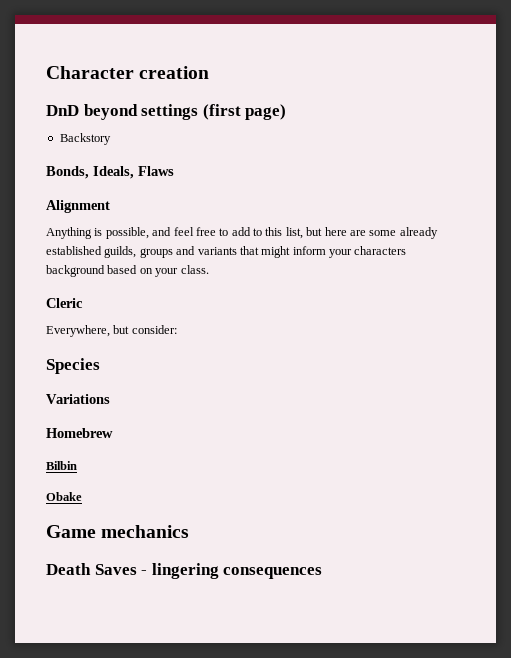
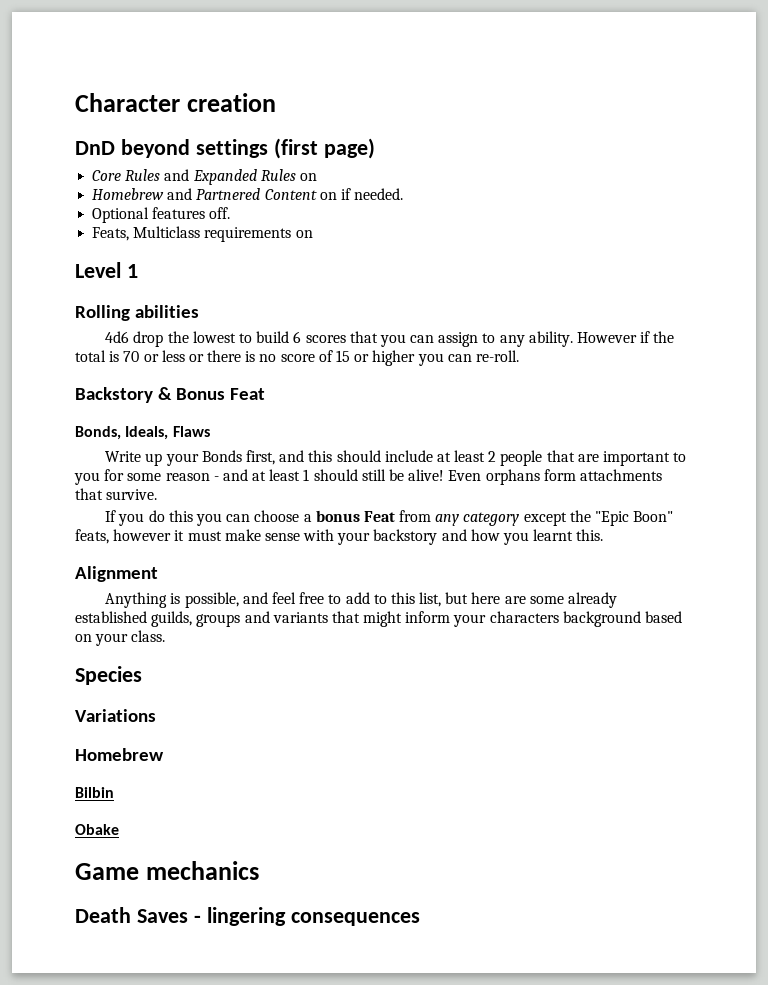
- Backstory
+ Core Rules and Expanded Rules on
+ Homebrew and Partnered Content on if needed.
+ Optional features off.
+ Feats, Multiclass requirements on
+ Level 1
+ Rolling abilities
+ 4d6 drop the lowest to build 6 scores that you can assign to any ability. However if the total is 70 or less or there is no score of 15 or higher you can re-roll.
+ Backstory & Bonus Feat
  Bonds, Ideals, Flaws
+ Write up your Bonds first, and this should include at least 2 people that are important to you for some reason - and at least 1 should still be alive! Even orphans form attachments that survive.
+ If you do this you can choose a bonus Feat from any category except the "Epic Boon" feats, however it must make sense with your backstory and how you learnt this.
- Cleric
- Everywhere, but consider:

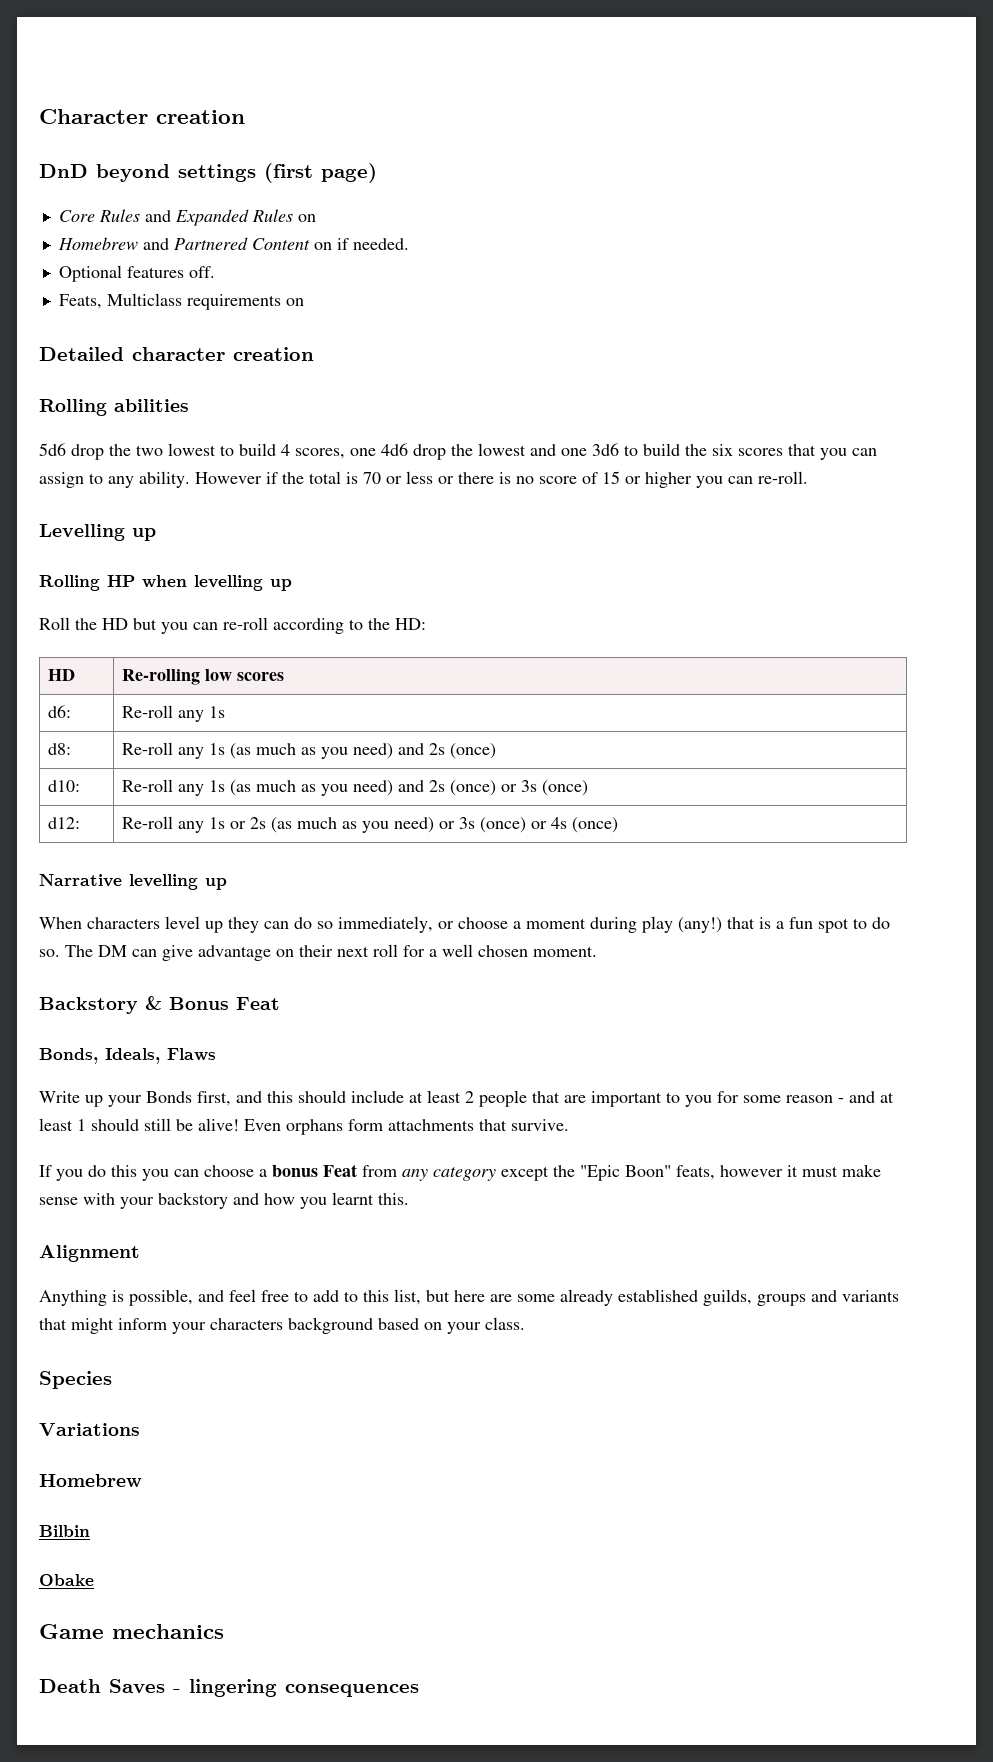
- Level 1
+ Detailed character creation
- 4d6 drop the lowest to build 6 scores that you can assign to any ability.
+ 5d6 drop the two lowest to build 4 scores, one 4d6 drop the lowest and one 3d6 to build the six scores that you can assign to any ability.
+ Levelling up
+ Rolling HP when levelling up
+ Roll the HD but you can re-roll according to the HD:
+ HD | Re-rolling low scores
+ d6: | Re-roll any 1s
+ d8: | Re-roll any 1s (as much as you need) and 2s (once)
+ d10: | Re-roll any 1s (as much as you need) and 2s (once) or 3s (once)
+ d12: | Re-roll any 1s or 2s (as much as you need) or 3s (once) or 4s (once)
+ Narrative levelling up
+ When characters level up they can do so immediately, or choose a moment during play (any!) that is a fun spot to do so. The DM can give advantage on their next roll for a well chosen moment.

